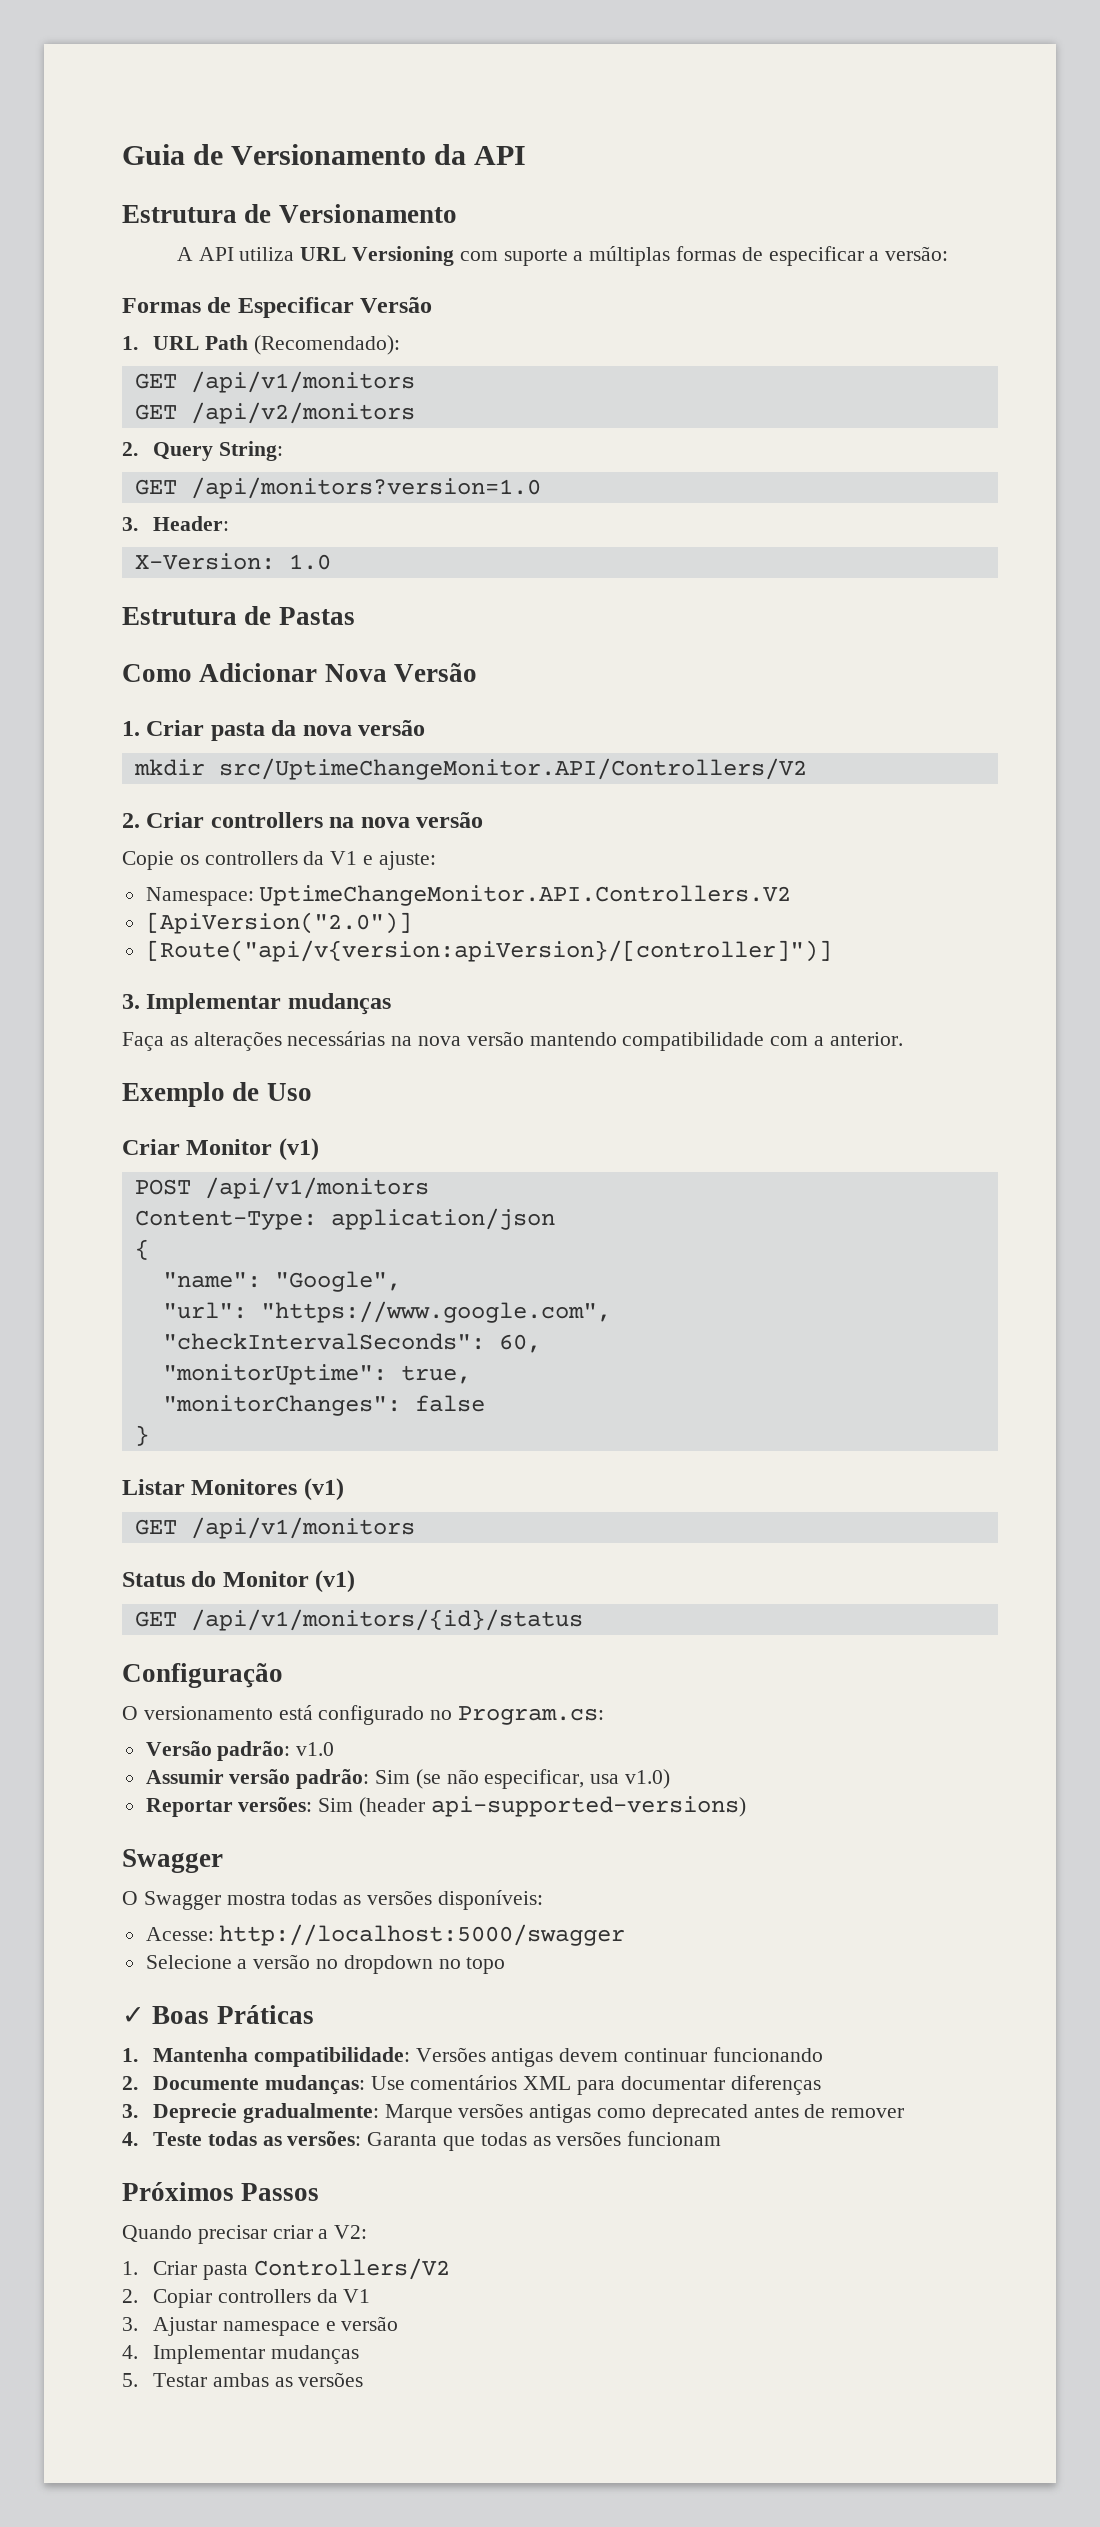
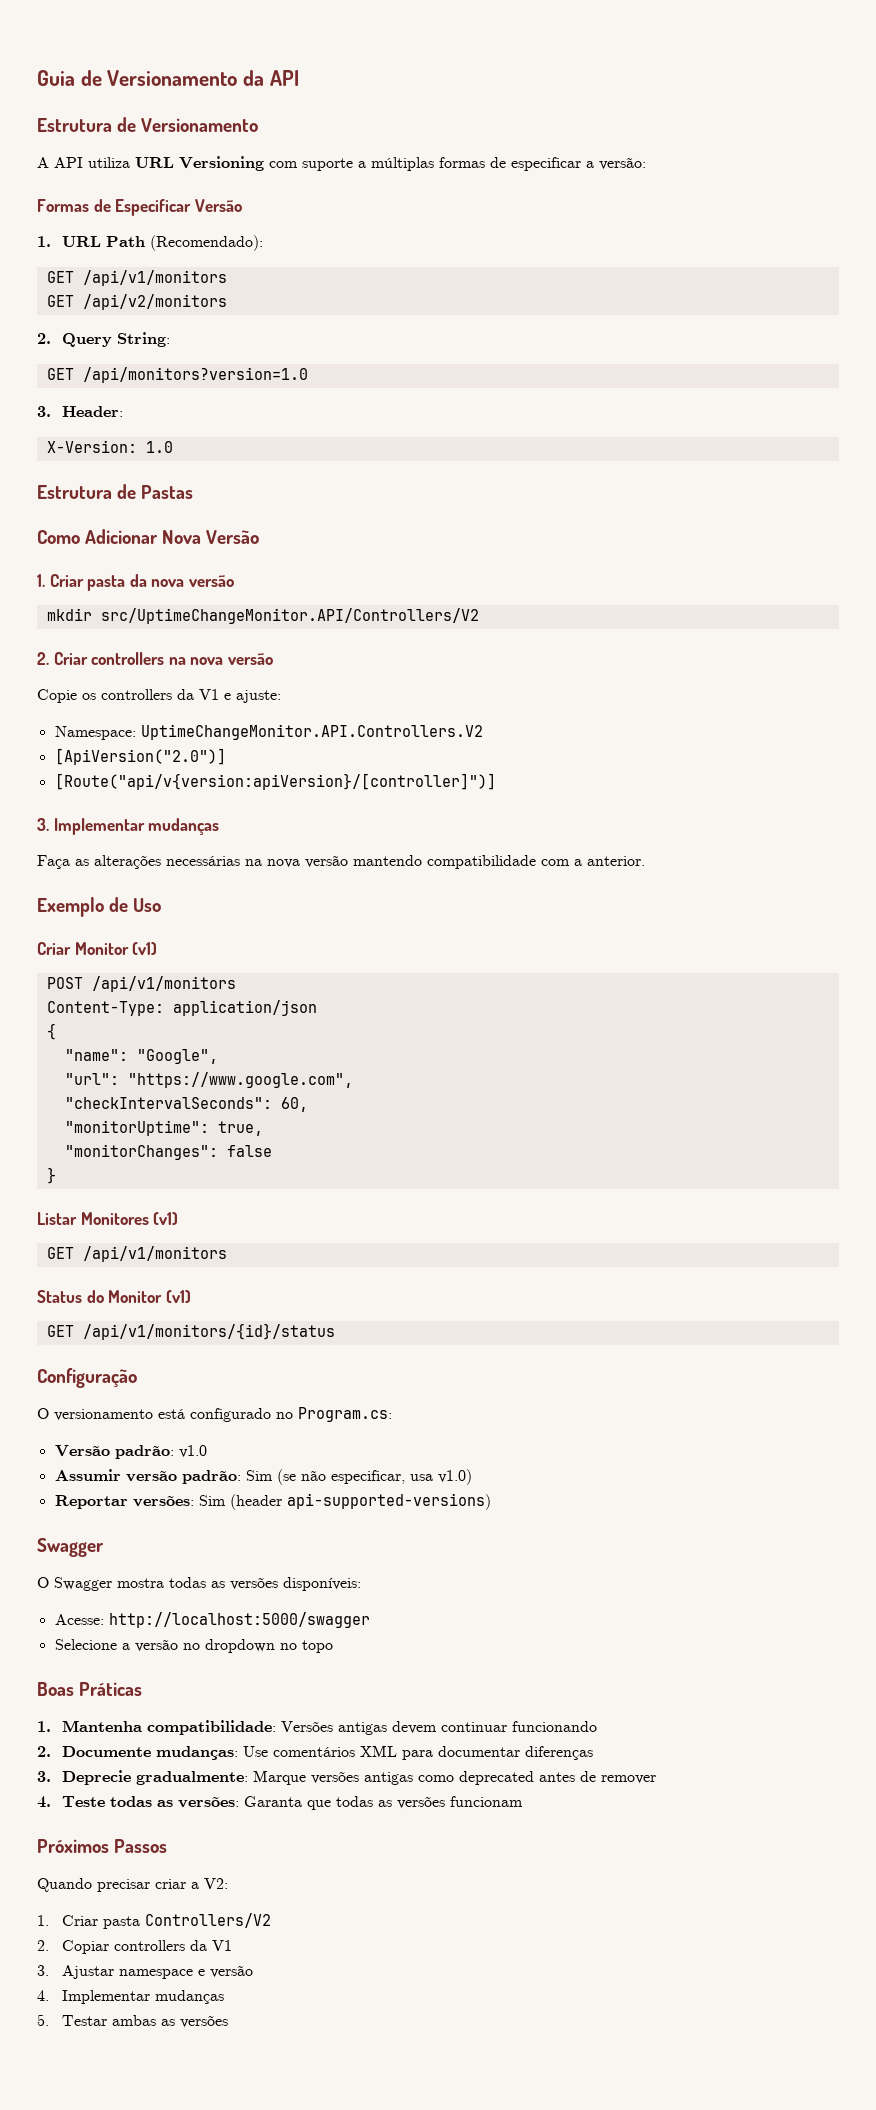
- ✓ Boas Práticas
+ Boas Práticas

